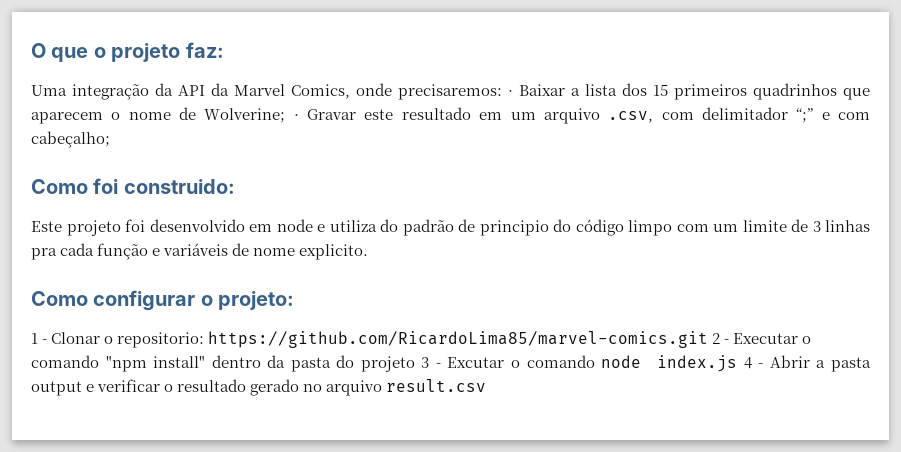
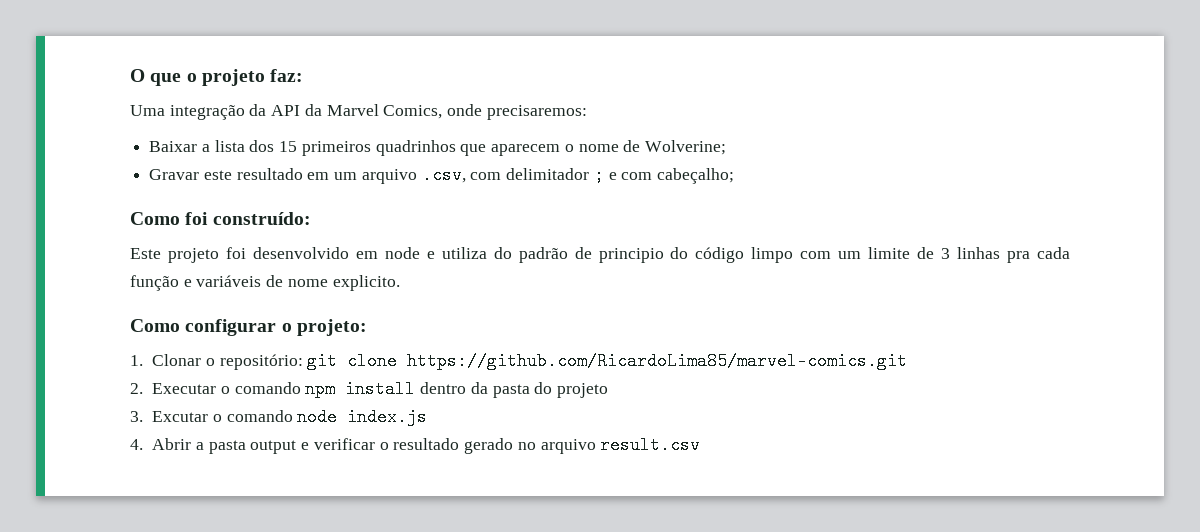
- Uma integração da API da Marvel Comics, onde precisaremos: · Baixar a lista dos 15 primeiros quadrinhos que aparecem o nome de Wolverine; · Gravar este resultado em um arquivo .csv, com delimitador “;” e com cabeçalho;
+ Uma integração da API da Marvel Comics, onde precisaremos:
+ Baixar a lista dos 15 primeiros quadrinhos que aparecem o nome de Wolverine;
+ Gravar este resultado em um arquivo .csv, com delimitador ; e com cabeçalho;
- Como foi construido:
+ Como foi construído:
- 1 - Clonar o repositorio: https://github.com/RicardoLima85/marvel-comics.git 2 - Executar o comando "npm install" dentro da pasta do projeto 3 - Excutar o comando node index.js 4 - Abrir a pasta output e verificar o resultado gerado no arquivo result.csv
+ 1. Clonar o repositório: git clone https://github.com/RicardoLima85/marvel-comics.git
+ 2. Executar o comando npm install dentro da pasta do projeto
+ 3. Excutar o comando node index.js
+ 4. Abrir a pasta output e verificar o resultado gerado no arquivo result.csv

